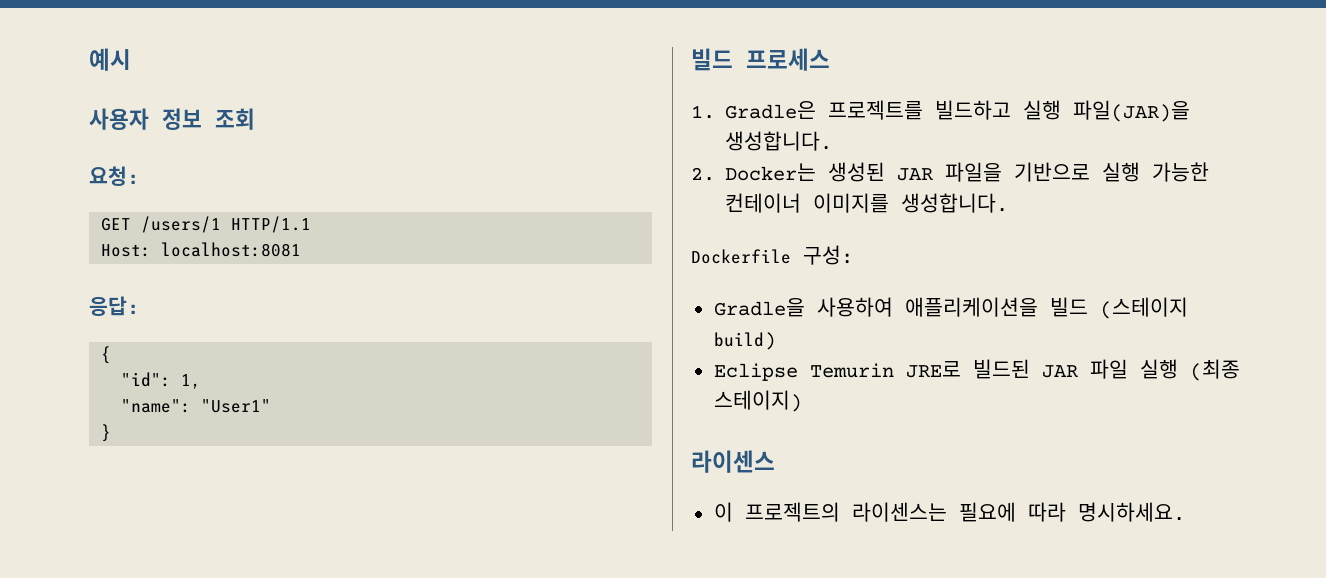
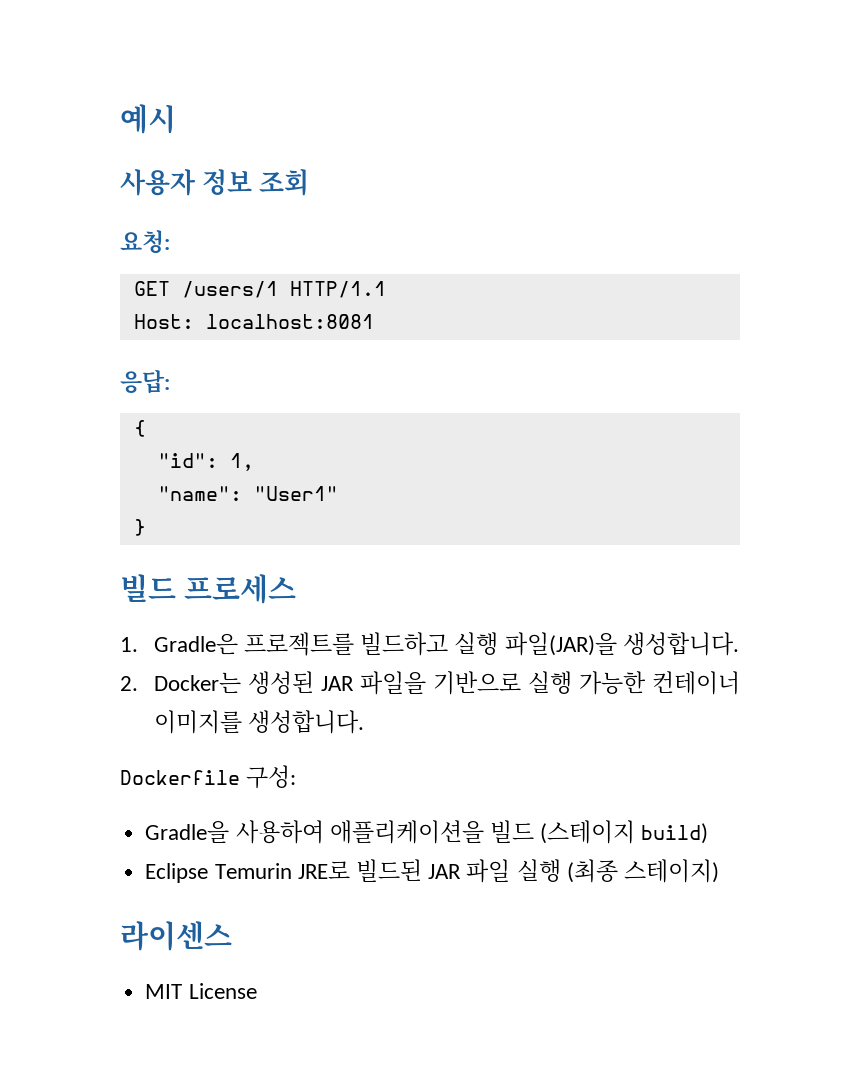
- 이 프로젝트의 라이센스는 필요에 따라 명시하세요.
+ MIT License

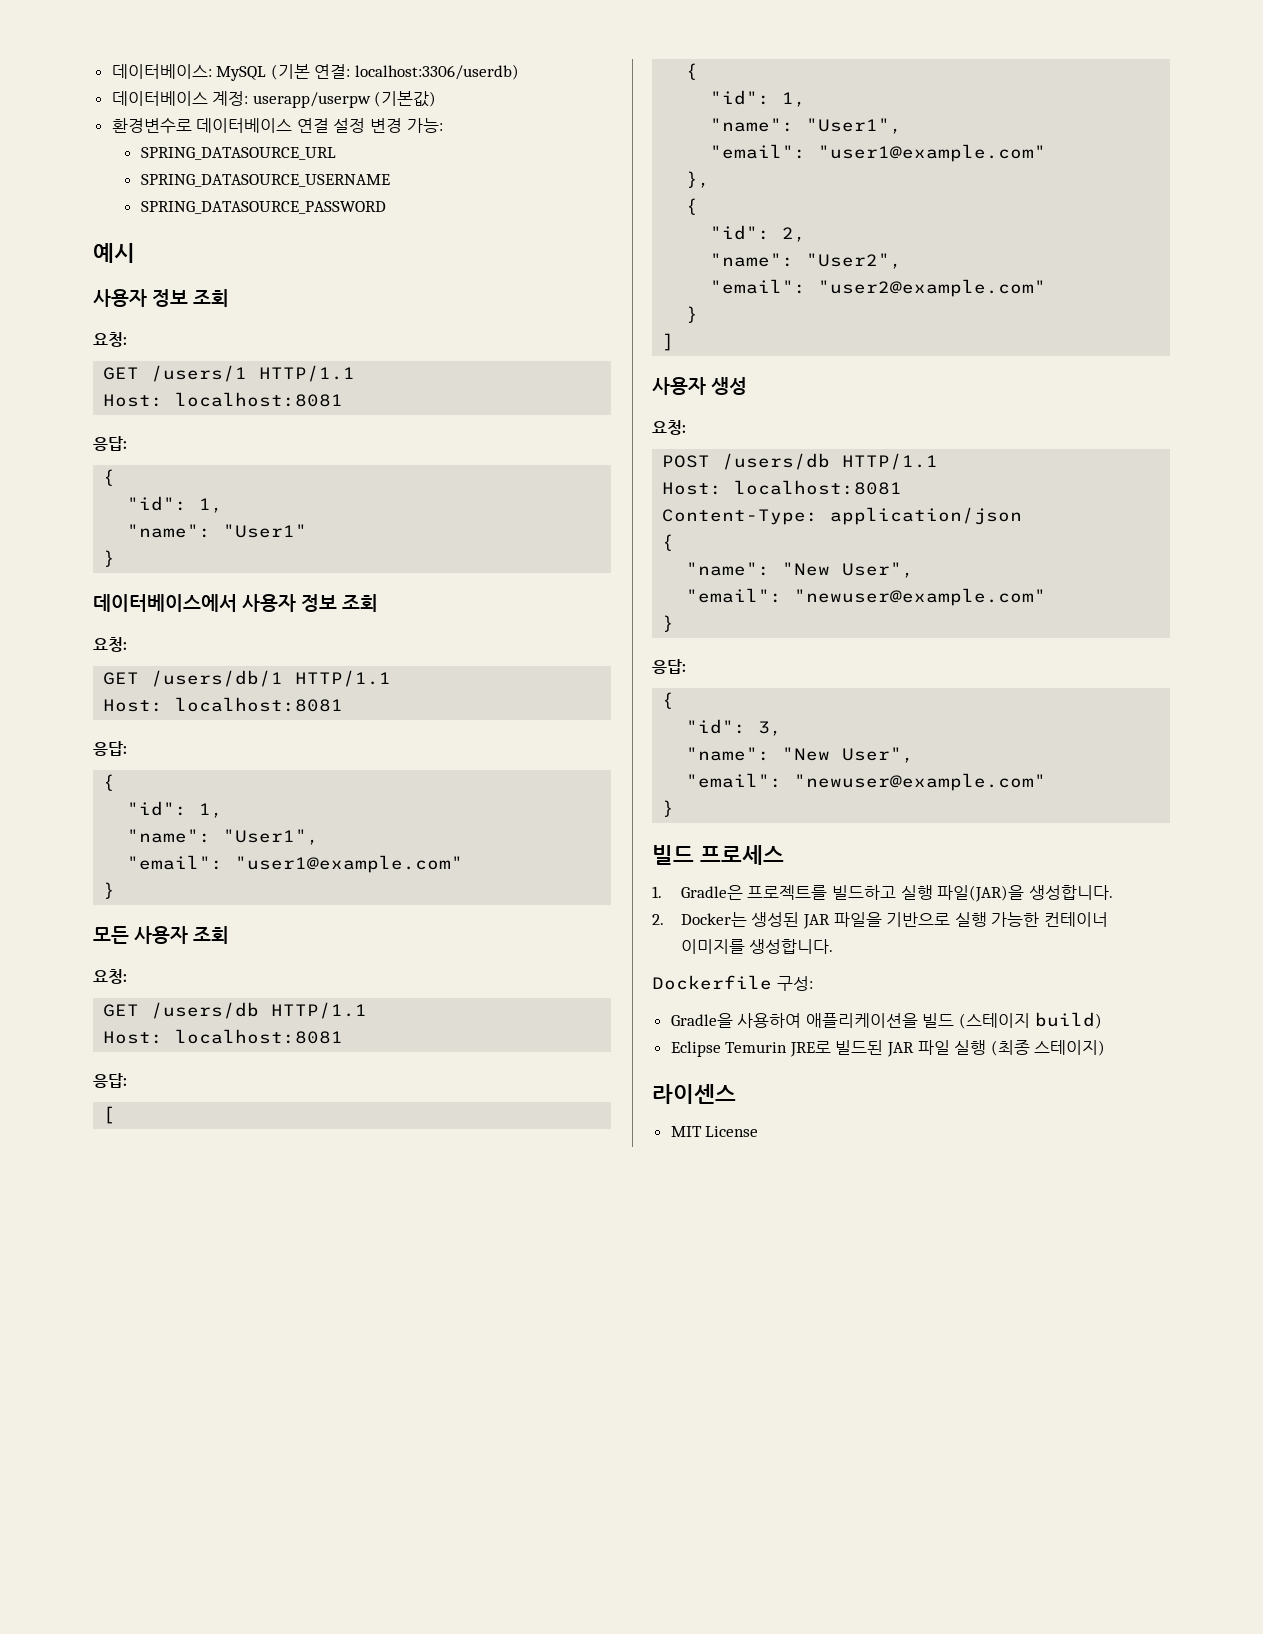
+ 데이터베이스: MySQL (기본 연결: localhost:3306/userdb)
+ 데이터베이스 계정: userapp/userpw (기본값)
+ 환경변수로 데이터베이스 연결 설정 변경 가능:
+ SPRING_DATASOURCE_URL
+ SPRING_DATASOURCE_USERNAME
+ SPRING_DATASOURCE_PASSWORD
+ 데이터베이스에서 사용자 정보 조회
+ 요청:
+ GET /users/db/1 HTTP/1.1
+ Host: localhost:8081
+ 응답:
+ {
+ "id": 1,
+ "name": "User1",
+ "email": "user1@example.com"
+ }
+ 모든 사용자 조회
+ 요청:
+ GET /users/db HTTP/1.1
+ Host: localhost:8081
+ 응답:
+ [
+ {
+ "id": 1,
+ "name": "User1",
+ "email": "user1@example.com"
+ },
+ {
+ "id": 2,
+ "name": "User2",
+ "email": "user2@example.com"
+ }
+ ]
+ 사용자 생성
+ 요청:
+ POST /users/db HTTP/1.1
+ Host: localhost:8081
+ Content-Type: application/json
+ {
+ "name": "New User",
+ "email": "newuser@example.com"
+ }
+ 응답:
+ {
+ "id": 3,
+ "name": "New User",
+ "email": "newuser@example.com"
+ }

